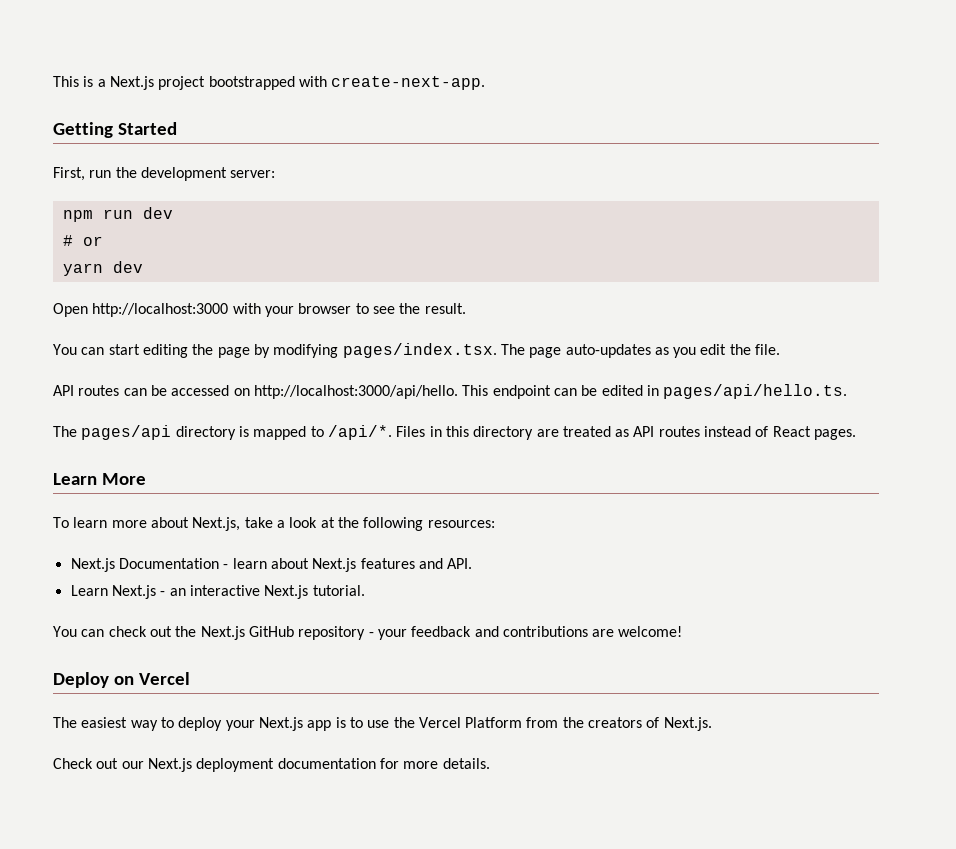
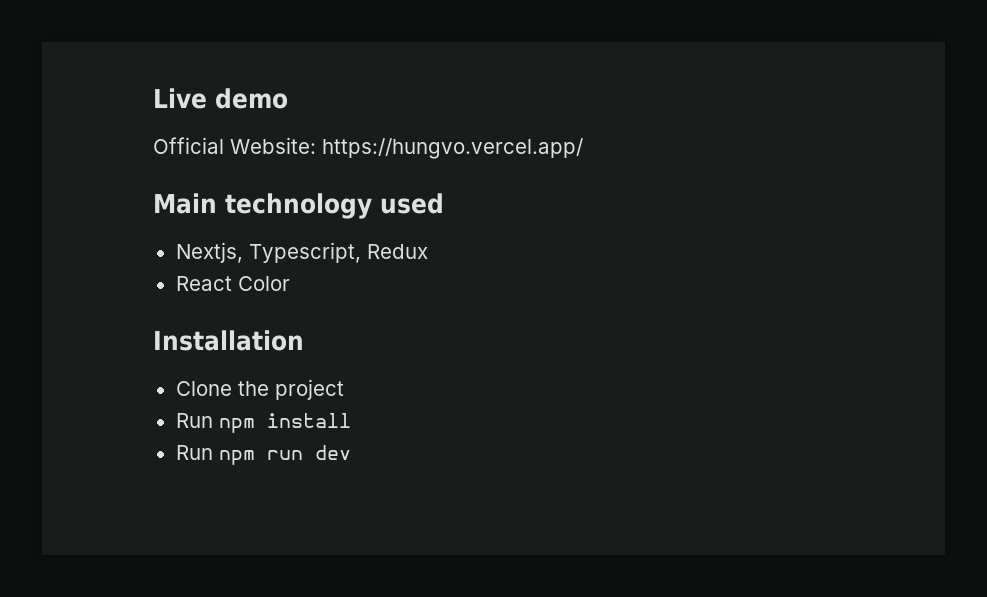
- This is a Next.js project bootstrapped with create-next-app.
- Getting Started
- First, run the development server:
- npm run dev
- # or
- yarn dev
- Open http://localhost:3000 with your browser to see the result.
- You can start editing the page by modifying pages/index.tsx. The page auto-updates as you edit the file.
- API routes can be accessed on http://localhost:3000/api/hello. This endpoint can be edited in pages/api/hello.ts.
- The pages/api directory is mapped to /api/*. Files in this directory are treated as API routes instead of React pages.
- Learn More
- To learn more about Next.js, take a look at the following resources:
- Next.js Documentation - learn about Next.js features and API.
- Learn Next.js - an interactive Next.js tutorial.
- You can check out the Next.js GitHub repository - your feedback and contributions are welcome!
- Deploy on Vercel
- The easiest way to deploy your Next.js app is to use the Vercel Platform from the creators of Next.js.
- Check out our Next.js deployment documentation for more details.
+ Live demo
+ Official Website: https://hungvo.vercel.app/
+ Main technology used
+ Nextjs, Typescript, Redux
+ React Color
+ Installation
+ Clone the project
+ Run npm install
+ Run npm run dev

